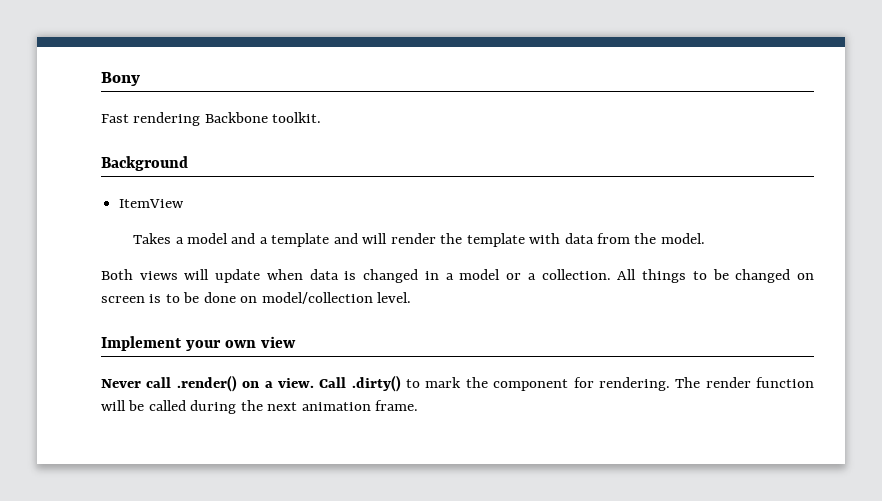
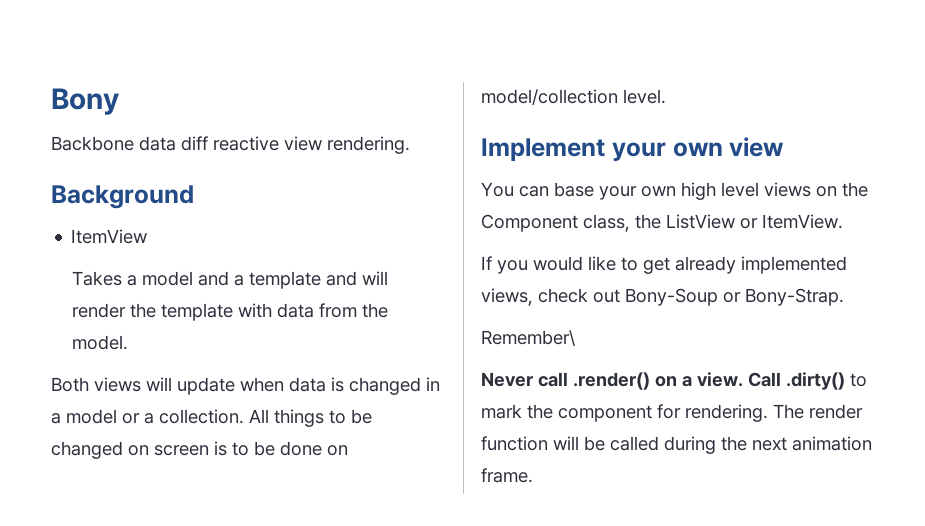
- Fast rendering Backbone toolkit.
+ Backbone data diff reactive view rendering.
+ You can base your own high level views on the Component class, the ListView or ItemView.
+ If you would like to get already implemented views, check out Bony-Soup or Bony-Strap.
+ Remember\

